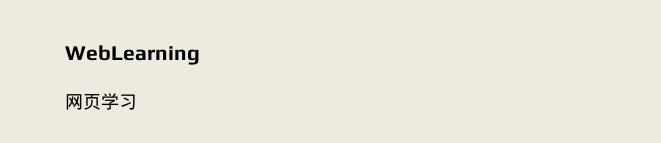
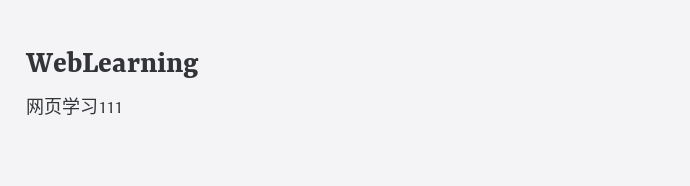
- 网页学习
+ 网页学习111

